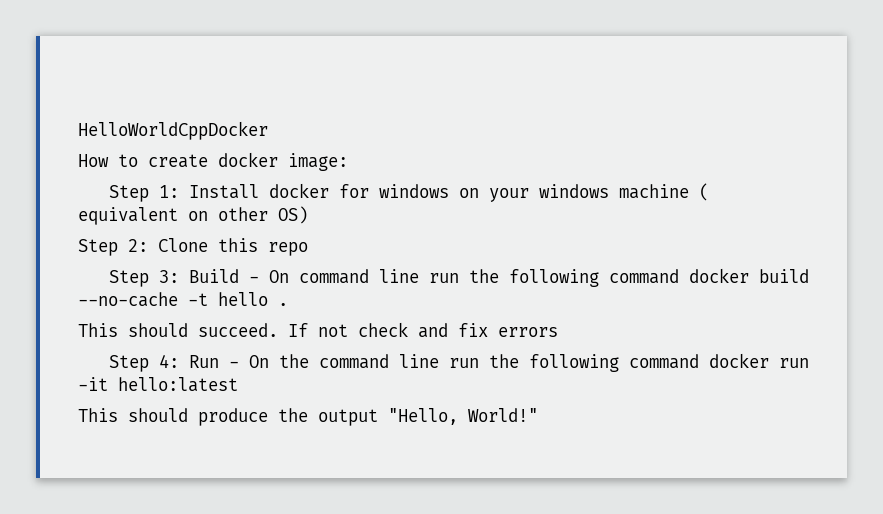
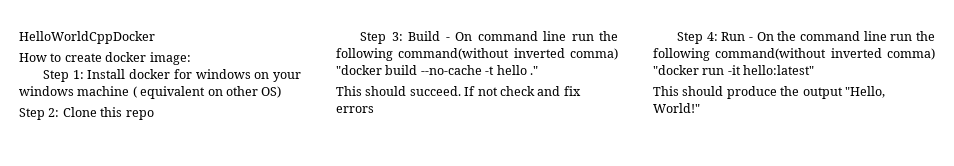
- Step 3: Build - On command line run the following command docker build --no-cache -t hello .
+ Step 3: Build - On command line run the following command(without inverted comma) "docker build --no-cache -t hello ."
- Step 4: Run - On the command line run the following command docker run -it hello:latest
+ Step 4: Run - On the command line run the following command(without inverted comma) "docker run -it hello:latest"

